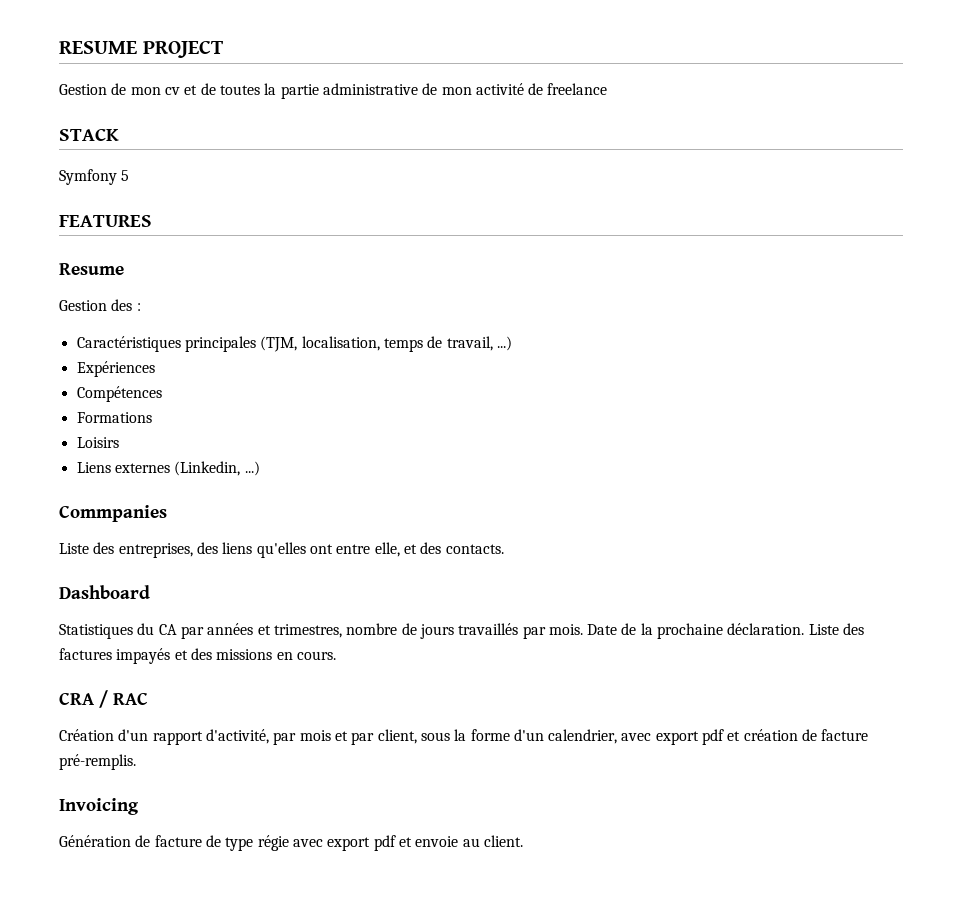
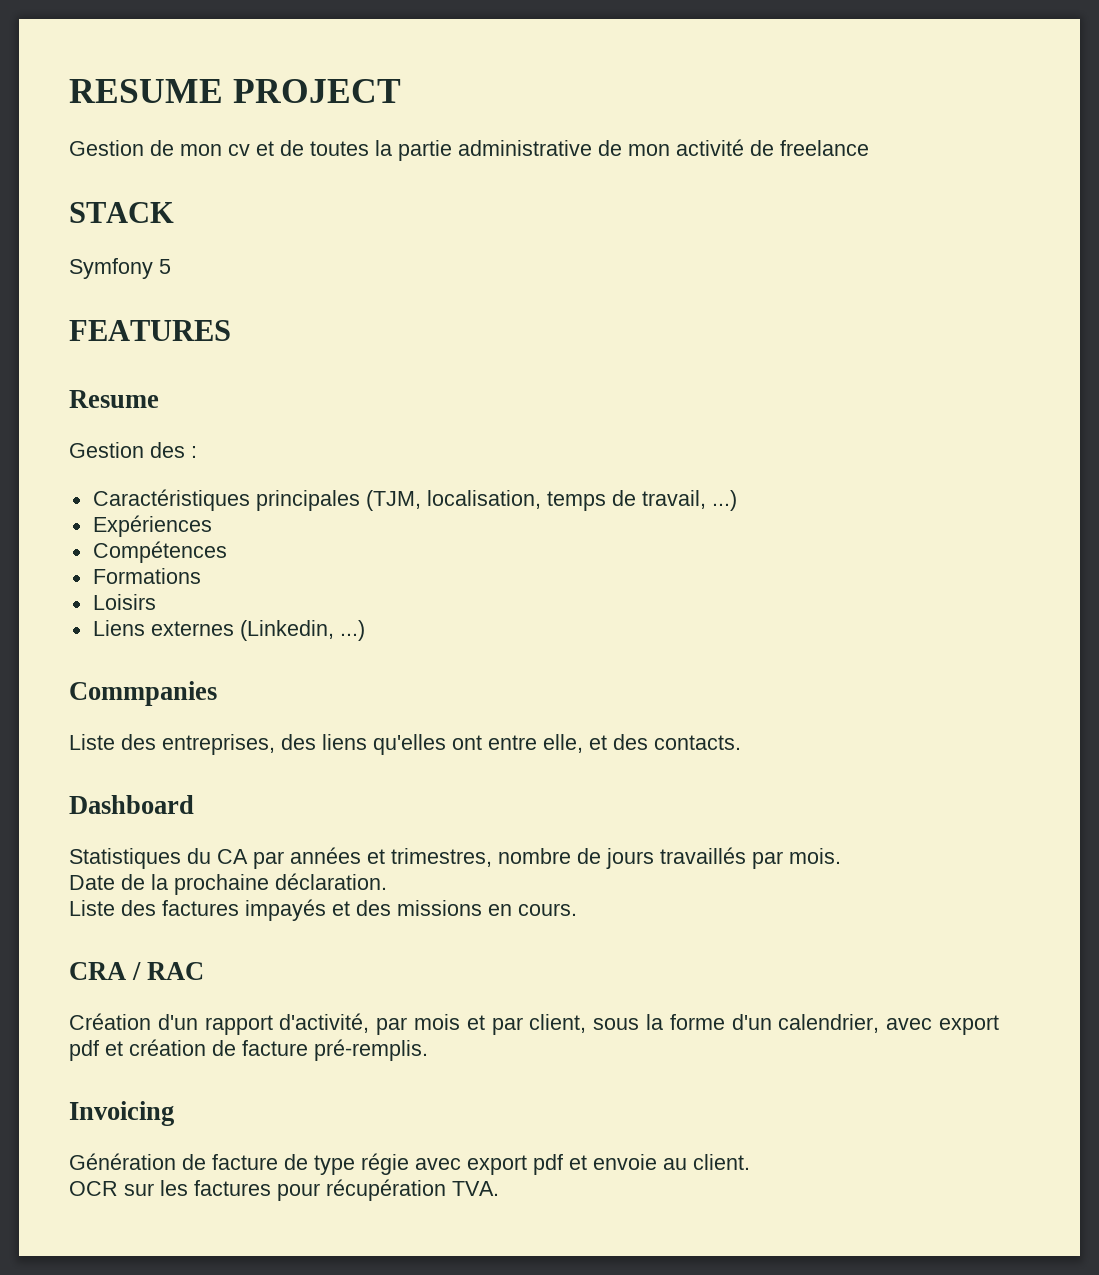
- Statistiques du CA par années et trimestres, nombre de jours travaillés par mois. Date de la prochaine déclaration. Liste des factures impayés et des missions en cours.
+ Statistiques du CA par années et trimestres, nombre de jours travaillés par mois.
+ Date de la prochaine déclaration.
+ Liste des factures impayés et des missions en cours.
+ OCR sur les factures pour récupération TVA.

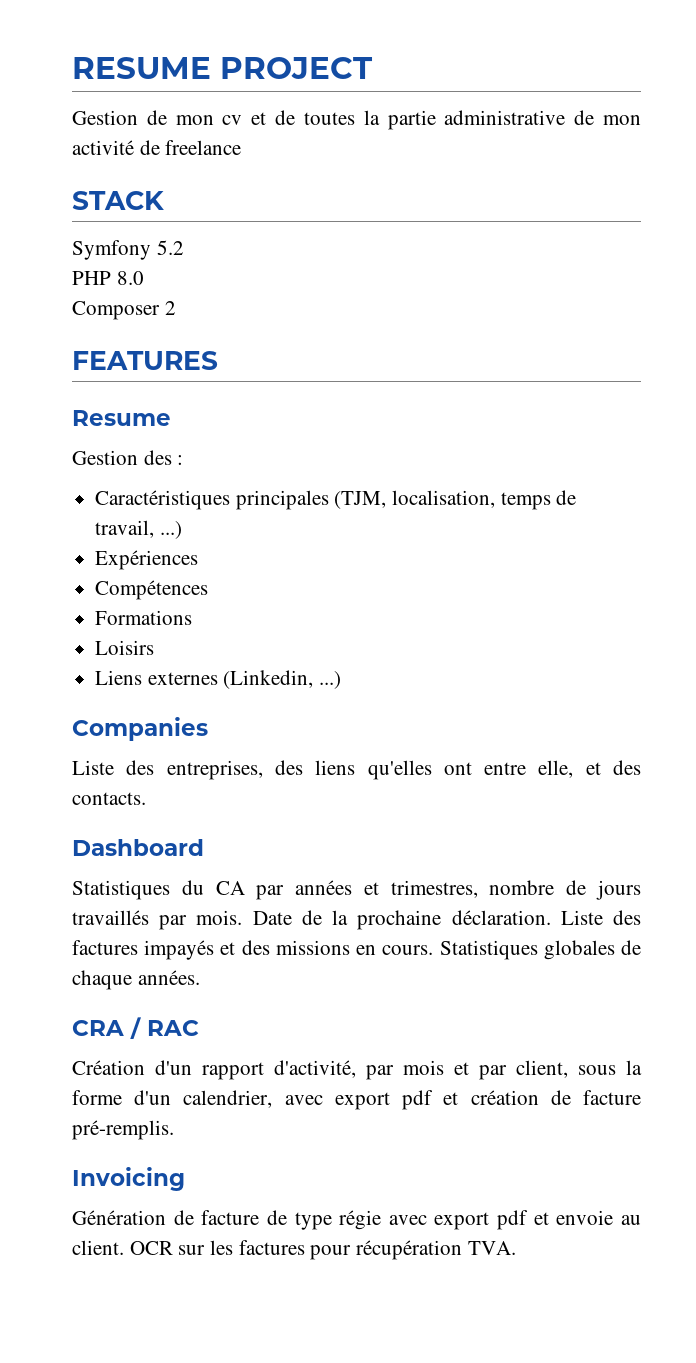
- Symfony 5
+ Symfony 5.2
+ PHP 8.0
+ Composer 2
- Commpanies
+ Companies
- Statistiques du CA par années et trimestres, nombre de jours travaillés par mois.
- Date de la prochaine déclaration.
- Liste des factures impayés et des missions en cours.
+ Statistiques du CA par années et trimestres, nombre de jours travaillés par mois. Date de la prochaine déclaration. Liste des factures impayés et des missions en cours. Statistiques globales de chaque années.
- Génération de facture de type régie avec export pdf et envoie au client.
- OCR sur les factures pour récupération TVA.
+ Génération de facture de type régie avec export pdf et envoie au client. OCR sur les factures pour récupération TVA.

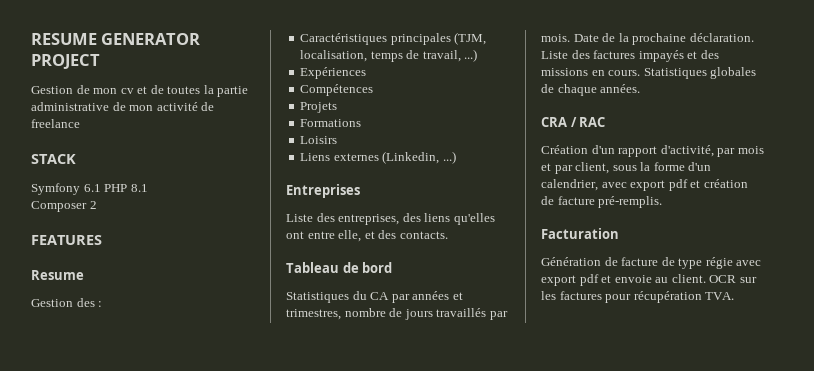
- RESUME PROJECT
+ RESUME GENERATOR PROJECT
- Symfony 5.2
- PHP 8.0
+ Symfony 6.1 PHP 8.1
+ Projets
- Companies
+ Entreprises
- Dashboard
+ Tableau de bord
- Invoicing
+ Facturation

